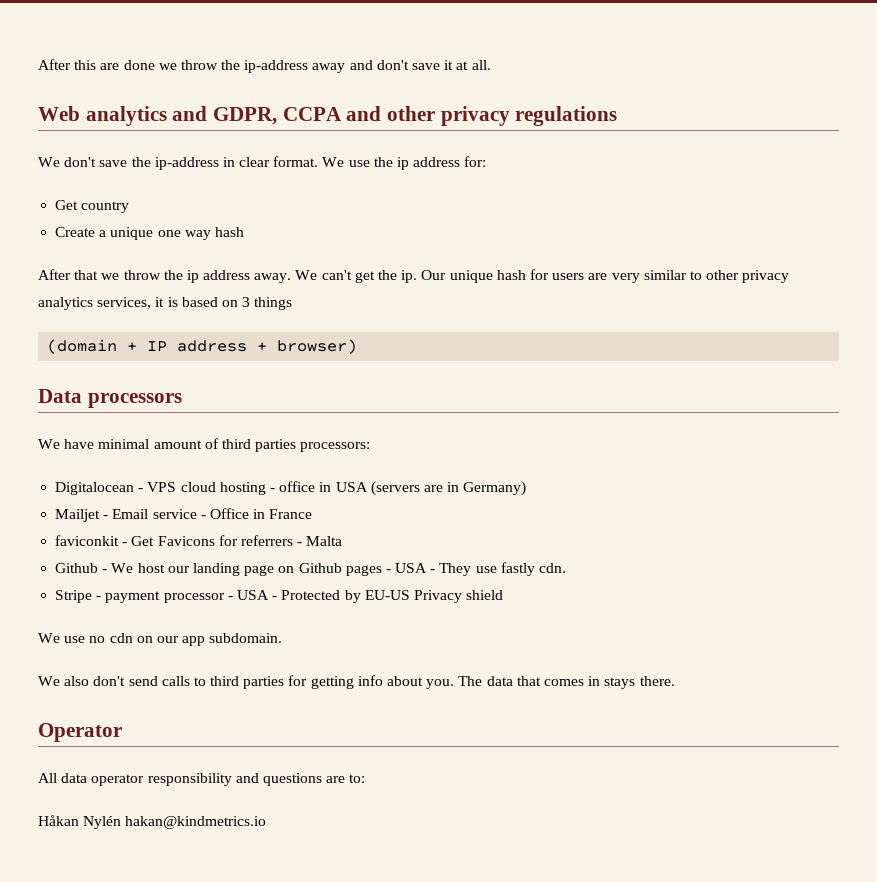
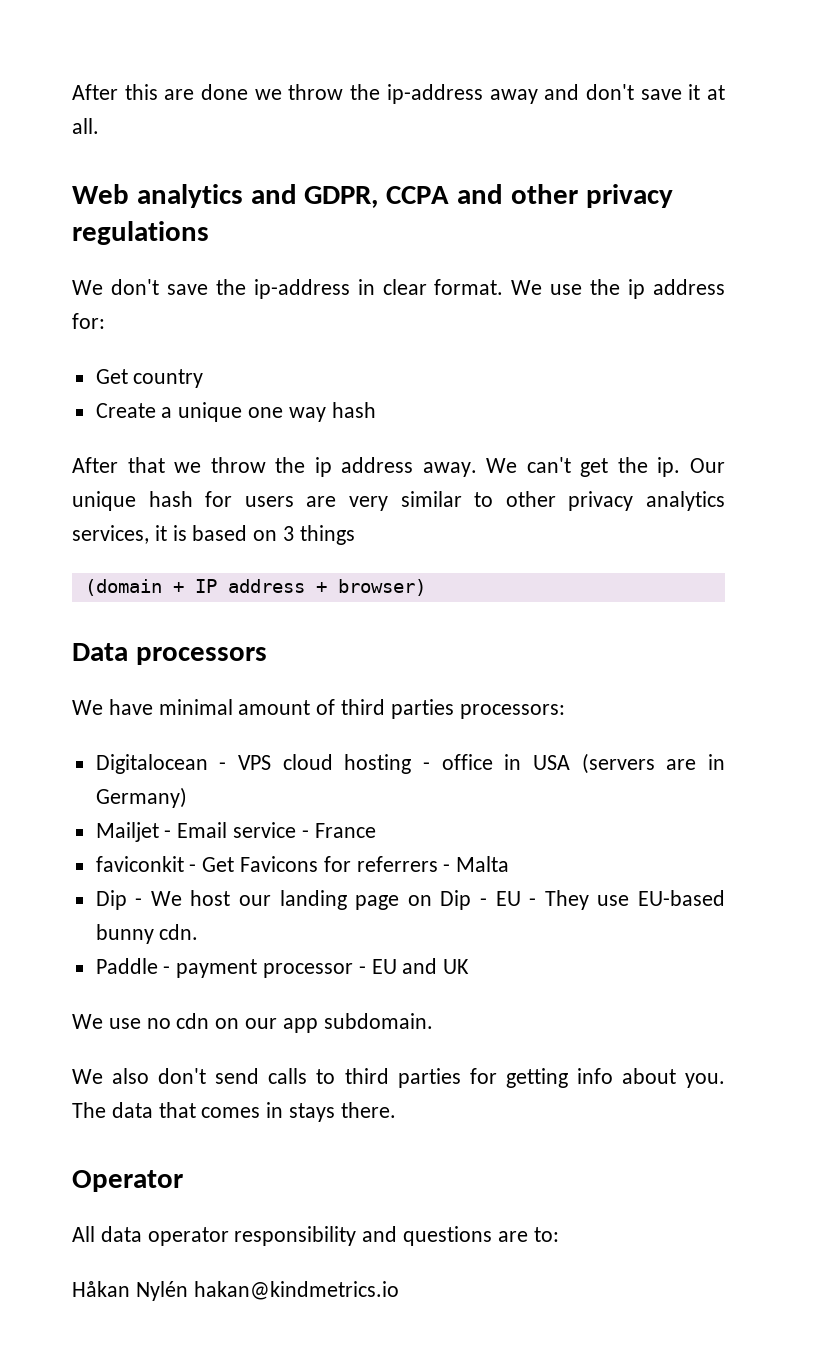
- Mailjet - Email service - Office in France
+ Mailjet - Email service - France
- Github - We host our landing page on Github pages - USA - They use fastly cdn.
+ Dip - We host our landing page on Dip - EU - They use EU-based bunny cdn.
- Stripe - payment processor - USA - Protected by EU-US Privacy shield
+ Paddle - payment processor - EU and UK

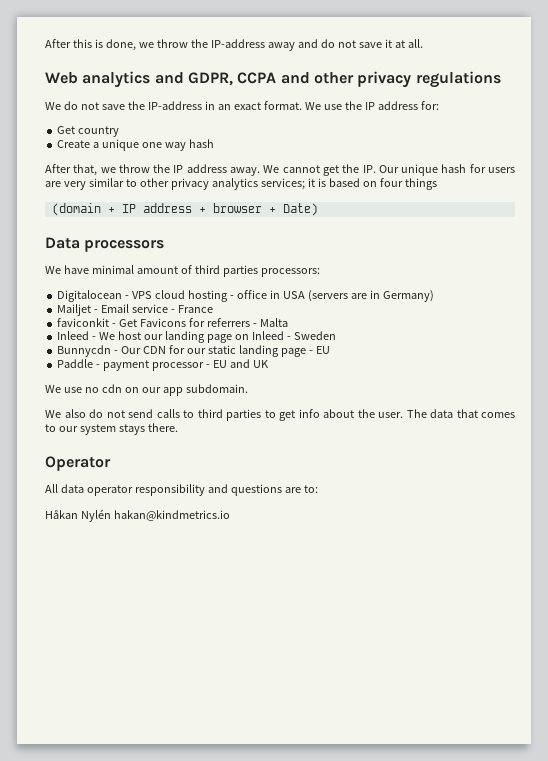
- After this are done we throw the ip-address away and don't save it at all.
+ After this is done, we throw the IP-address away and do not save it at all.
- We don't save the ip-address in clear format.
+ We do not save the IP-address in an exact format.
- We use the ip address for:
+ We use the IP address for:
- After that we throw the ip address away.
+ After that, we throw the IP address away.
- We can't get the ip. Our unique hash for users are very similar to other privacy analytics services, it is based on 3 things
+ We cannot get the IP. Our unique hash for users are very similar to other privacy analytics services; it is based on four things
- (domain + IP address + browser)
+ (domain + IP address + browser + Date)
- Dip - We host our landing page on Dip - EU - They use EU-based bunny cdn.
+ Inleed - We host our landing page on Inleed - Sweden
+ Bunnycdn - Our CDN for our static landing page - EU
- We also don't send calls to third parties for getting info about you.
+ We also do not send calls to third parties to get info about the user.
- The data that comes in stays there.
+ The data that comes to our system stays there.

